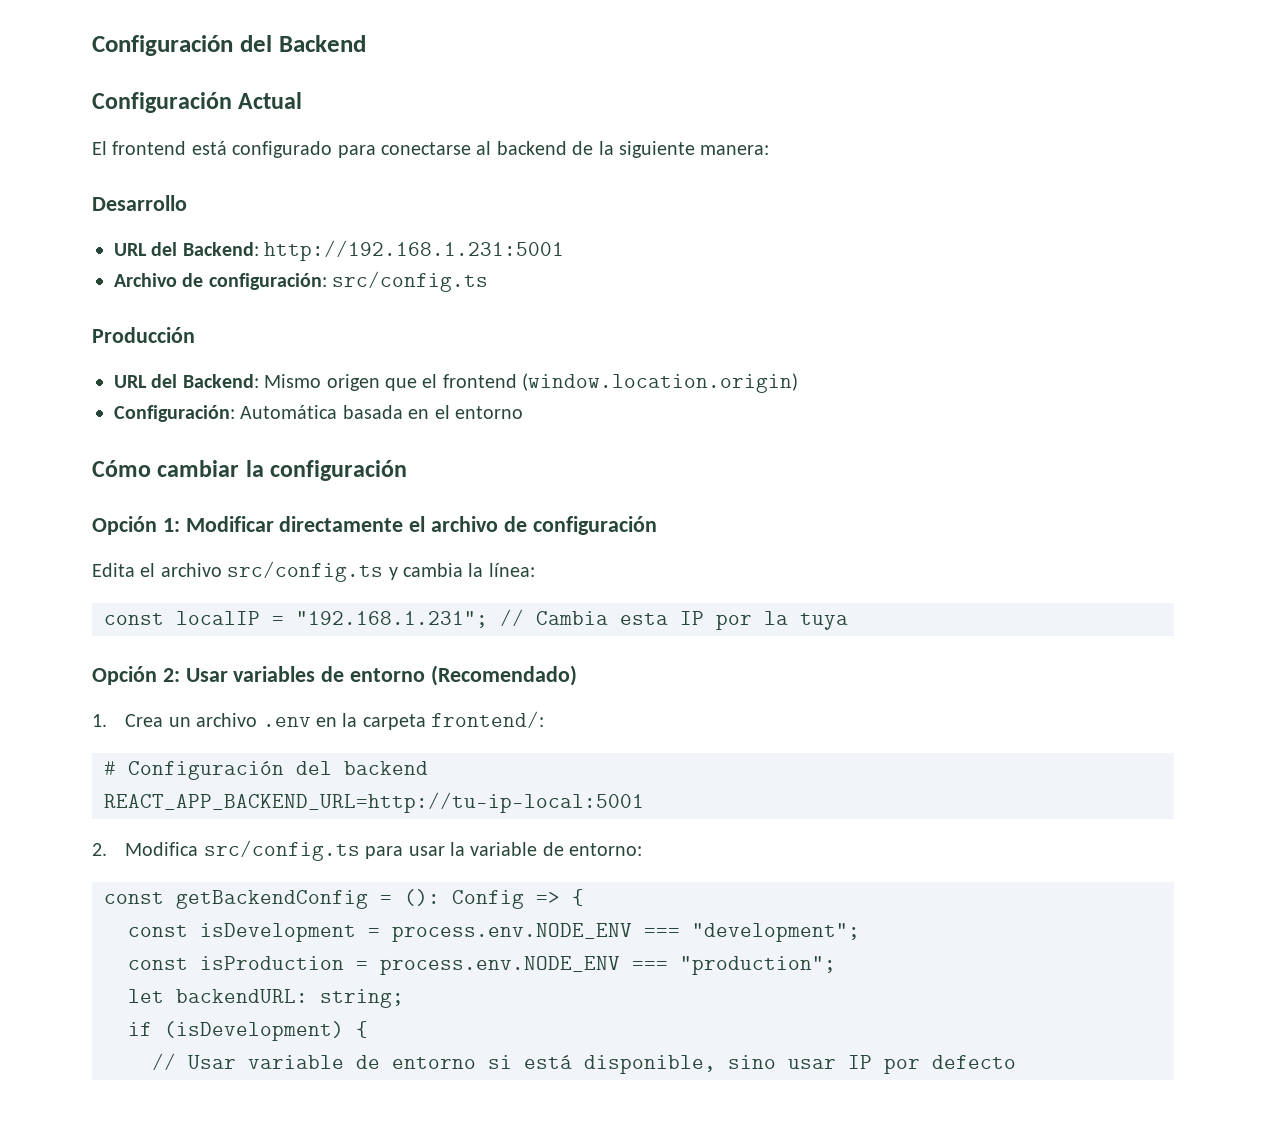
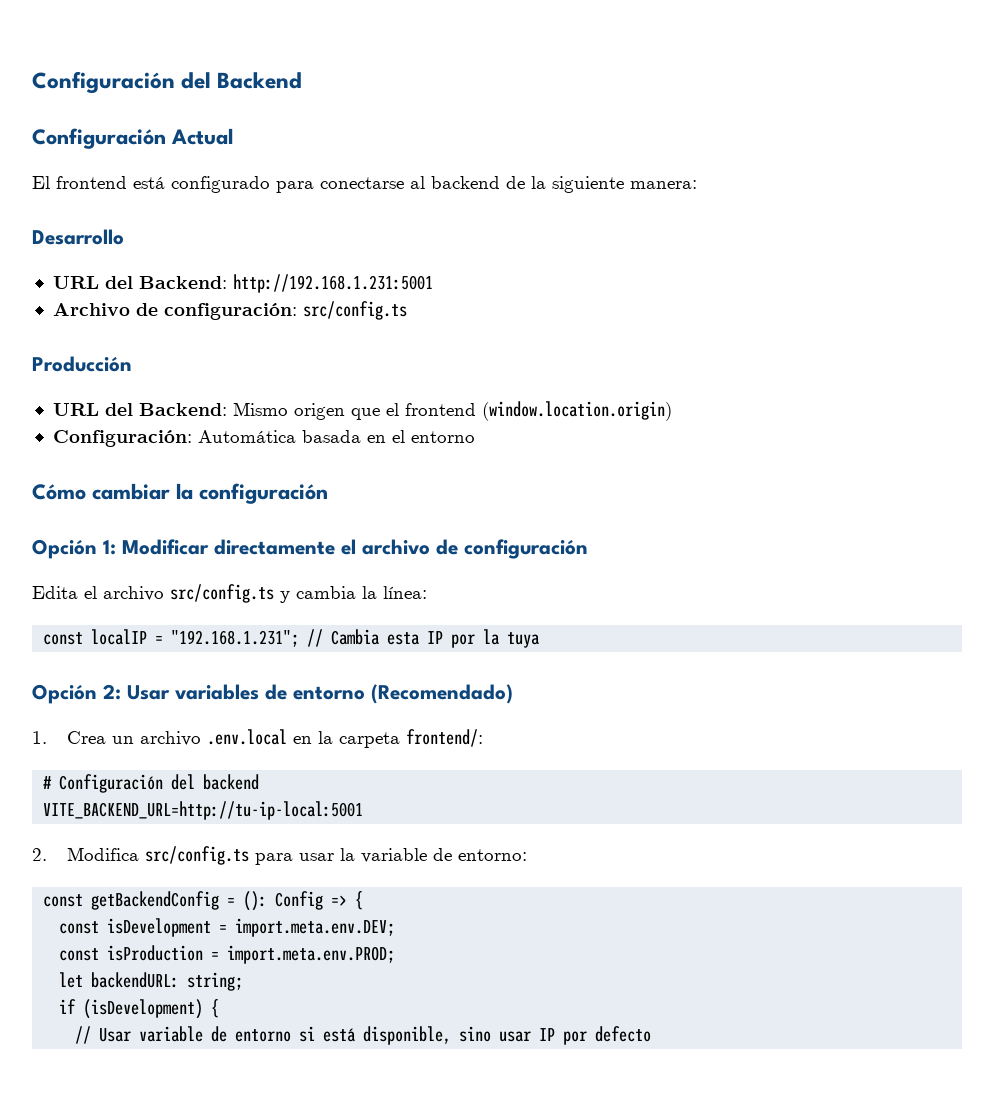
- 1. Crea un archivo .env en la carpeta frontend/:
+ 1. Crea un archivo .env.local en la carpeta frontend/:
- REACT_APP_BACKEND_URL=http://tu-ip-local:5001
+ VITE_BACKEND_URL=http://tu-ip-local:5001
- const isDevelopment = process.env.NODE_ENV === "development";
+ const isDevelopment = import.meta.env.DEV;
- const isProduction = process.env.NODE_ENV === "production";
+ const isProduction = import.meta.env.PROD;

